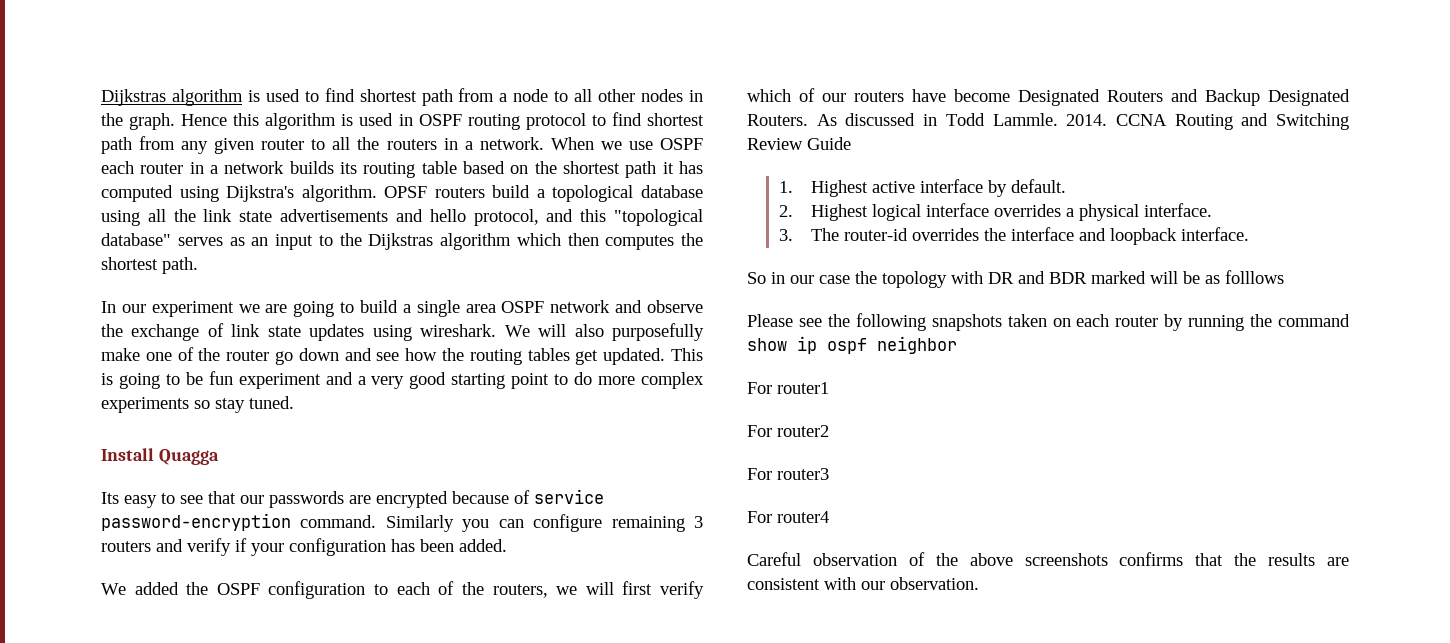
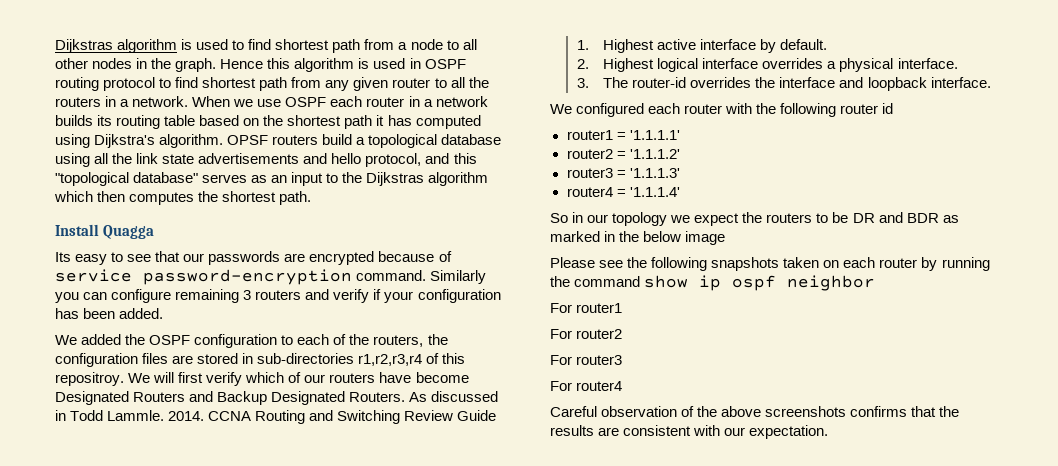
- In our experiment we are going to build a single area OSPF network and observe the exchange of link state updates using wireshark. We will also purposefully make one of the router go down and see how the routing tables get updated. This is going to be fun experiment and a very good starting point to do more complex experiments so stay tuned.
- We added the OSPF configuration to each of the routers, we will first verify which of our routers have become Designated Routers and Backup Designated Routers.
+ We added the OSPF configuration to each of the routers, the configuration files are stored in sub-directories r1,r2,r3,r4 of this repositroy. We will first verify which of our routers have become Designated Routers and Backup Designated Routers.
- So in our case the topology with DR and BDR marked will be as folllows
+ We configured each router with the following router id
+ router1 = '1.1.1.1'
+ router2 = '1.1.1.2'
+ router3 = '1.1.1.3'
+ router4 = '1.1.1.4'
+ So in our topology we expect the routers to be DR and BDR as marked in the below image
- Careful observation of the above screenshots confirms that the results are consistent with our observation.
+ Careful observation of the above screenshots confirms that the results are consistent with our expectation.

